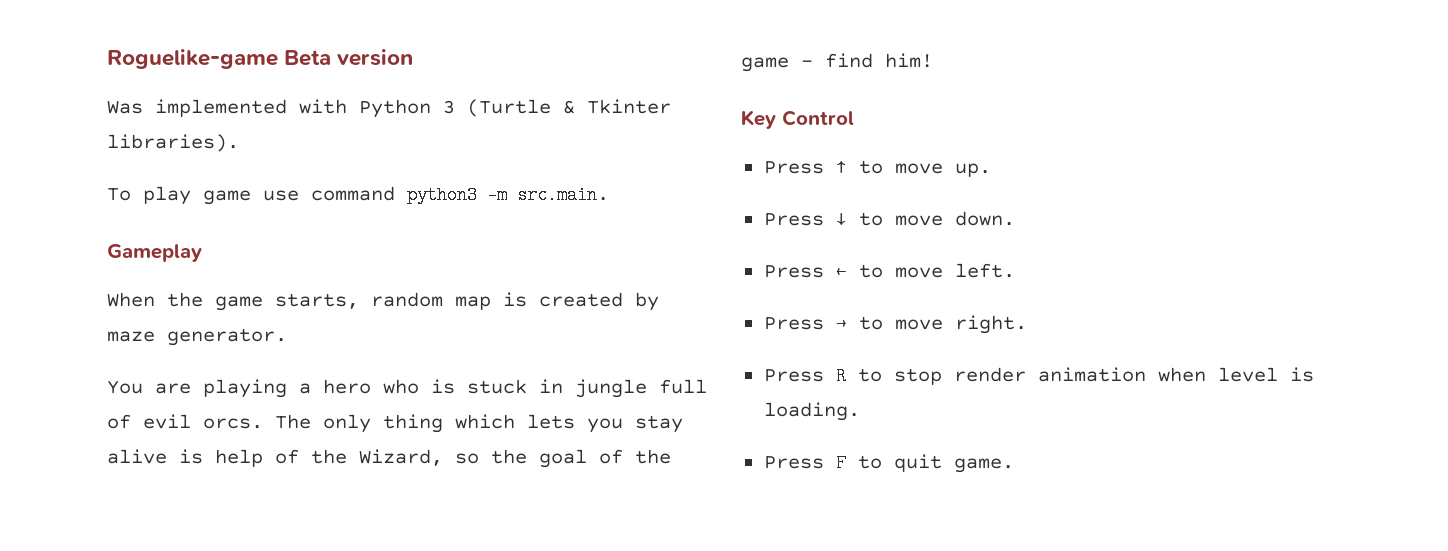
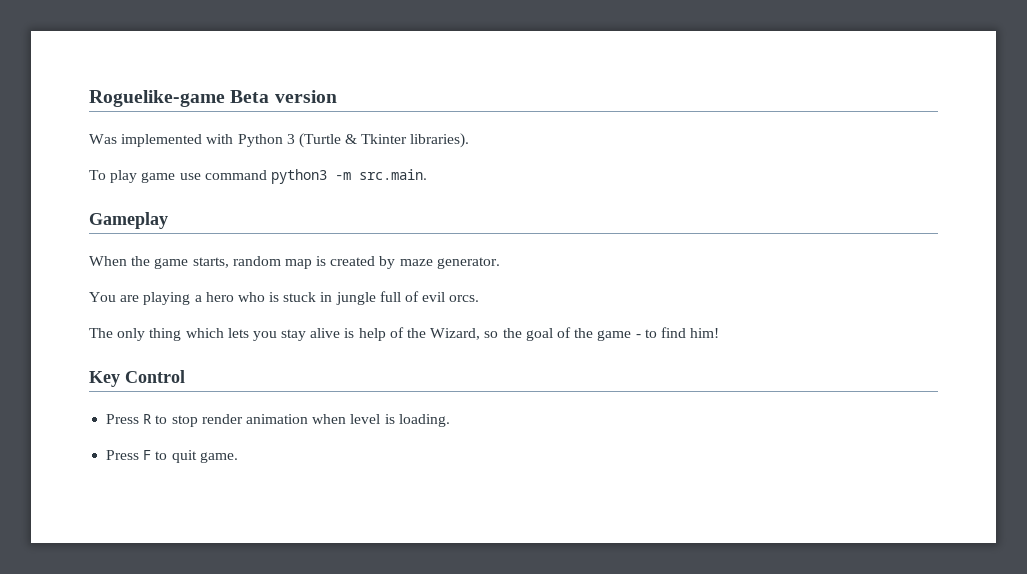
- You are playing a hero who is stuck in jungle full of evil orcs. The only thing which lets you stay alive is help of the Wizard, so the goal of the game - find him!
+ You are playing a hero who is stuck in jungle full of evil orcs.
+ The only thing which lets you stay alive is help of the Wizard, so the goal of the game - to find him!
- Press ↑ to move up.
- Press ↓ to move down.
- Press ← to move left.
- Press → to move right.

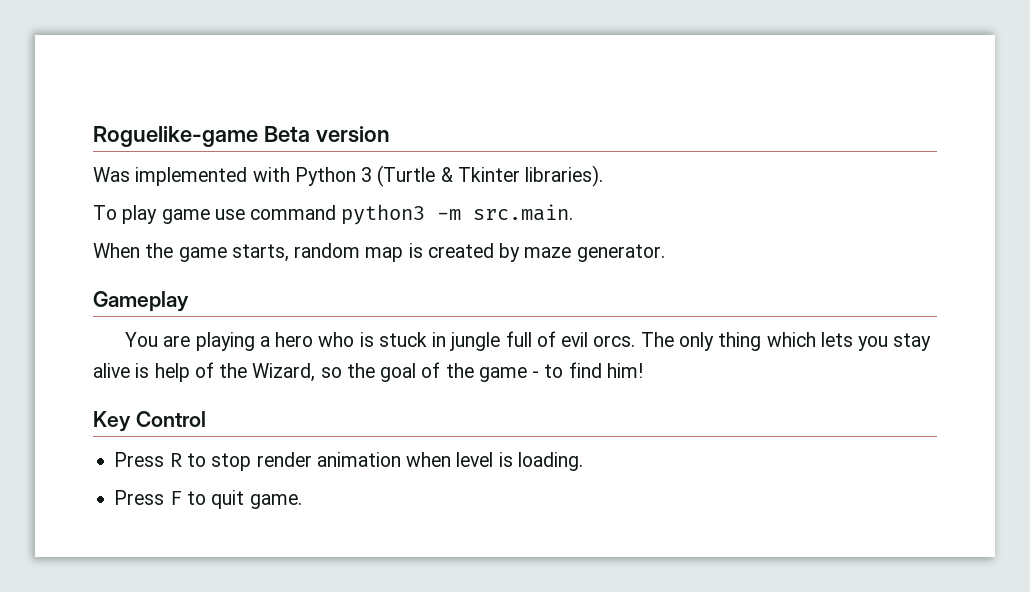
- Gameplay
+ Gameplay
- You are playing a hero who is stuck in jungle full of evil orcs.
- The only thing which lets you stay alive is help of the Wizard, so the goal of the game - to find him!
+ You are playing a hero who is stuck in jungle full of evil orcs. The only thing which lets you stay alive is help of the Wizard, so the goal of the game - to find him!

